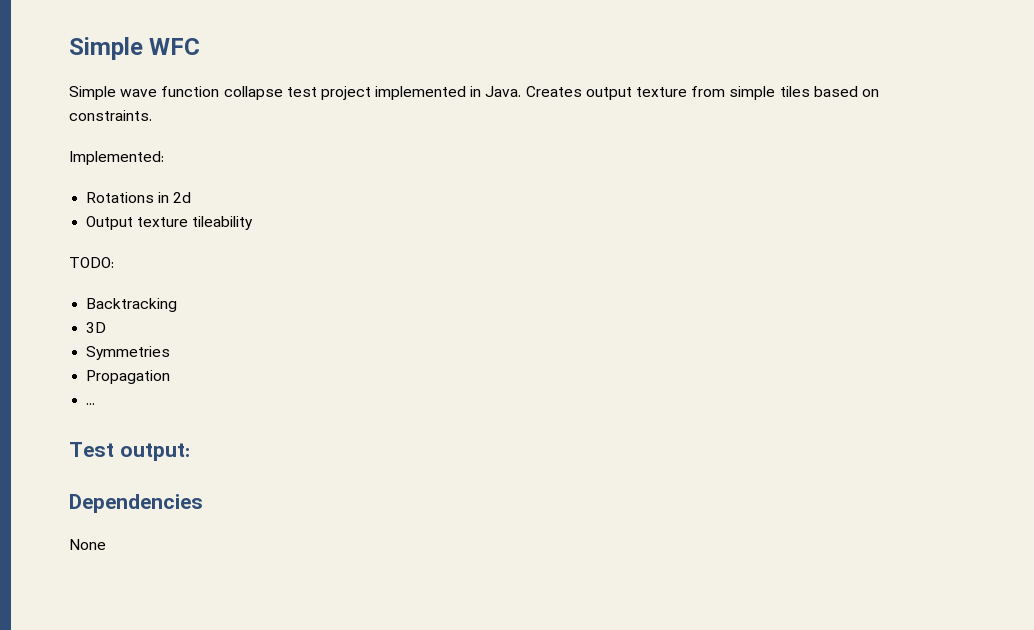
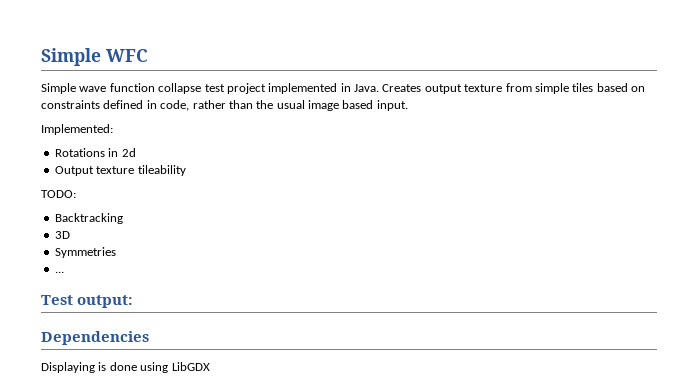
- Creates output texture from simple tiles based on constraints.
+ Creates output texture from simple tiles based on constraints defined in code, rather than the usual image based input.
- Propagation
- None
+ Displaying is done using LibGDX

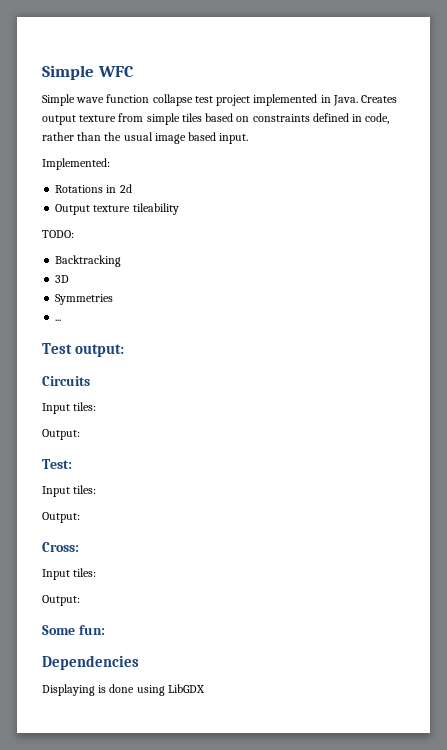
+ Circuits
+ Input tiles:
+ Output:
+ Test:
+ Input tiles:
+ Output:
+ Cross:
+ Input tiles:
+ Output:
+ Some fun:

